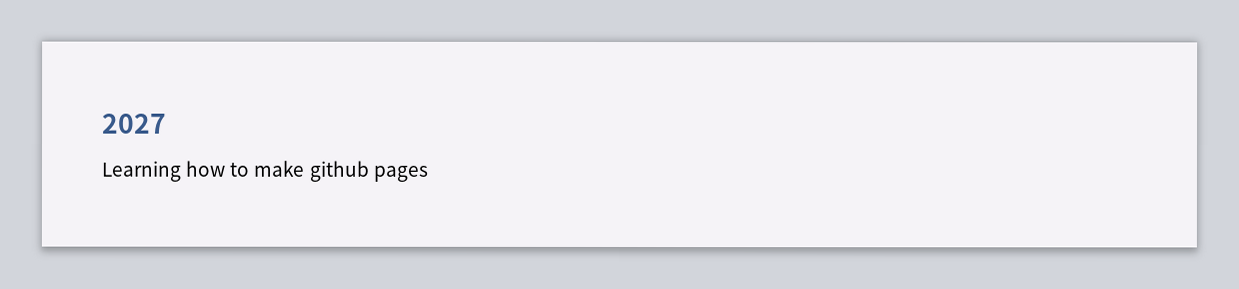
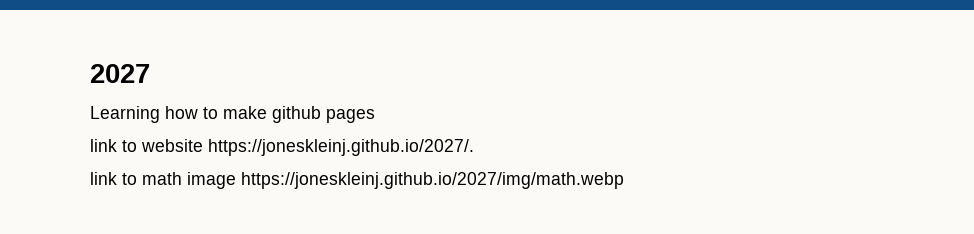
+ link to website https://joneskleinj.github.io/2027/.
+ link to math image https://joneskleinj.github.io/2027/img/math.webp

